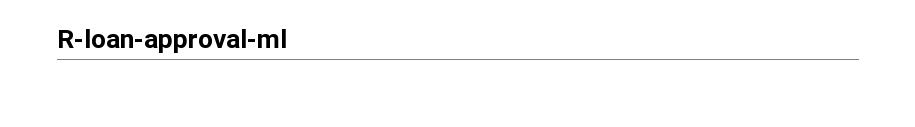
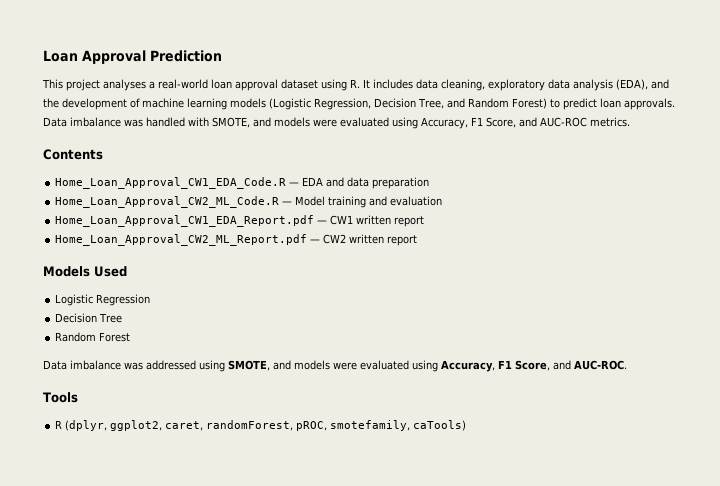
- R-loan-approval-ml
+ Loan Approval Prediction
+ This project analyses a real-world loan approval dataset using R. It includes data cleaning, exploratory data analysis (EDA), and the development of machine learning models (Logistic Regression, Decision Tree, and Random Forest) to predict loan approvals. Data imbalance was handled with SMOTE, and models were evaluated using Accuracy, F1 Score, and AUC-ROC metrics.
+ Contents
+ Home_Loan_Approval_CW1_EDA_Code.R — EDA and data preparation
+ Home_Loan_Approval_CW2_ML_Code.R — Model training and evaluation
+ Home_Loan_Approval_CW1_EDA_Report.pdf — CW1 written report
+ Home_Loan_Approval_CW2_ML_Report.pdf — CW2 written report
+ Models Used
+ Logistic Regression
+ Decision Tree
+ Random Forest
+ Data imbalance was addressed using SMOTE, and models were evaluated using Accuracy, F1 Score, and AUC-ROC.
+ Tools
+ R (dplyr, ggplot2, caret, randomForest, pROC, smotefamily, caTools)

